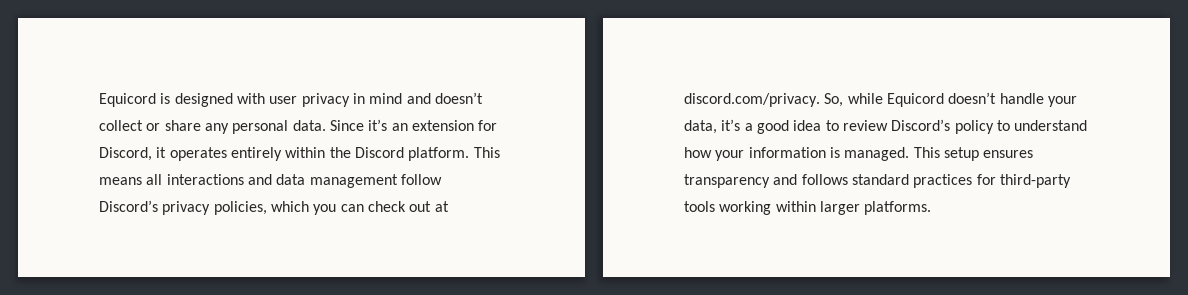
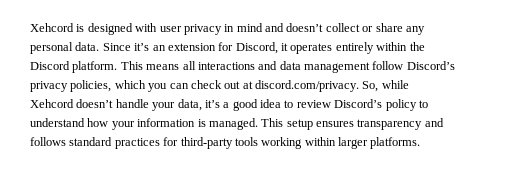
- Equicord is designed with user privacy in mind and doesn’t collect or share any personal data.
+ Xehcord is designed with user privacy in mind and doesn’t collect or share any personal data.
- This means all interactions and data management follow Discord’s privacy policies, which you can check out at discord.com/privacy. So, while Equicord doesn’t handle your data, it’s a good idea to review Discord’s policy to understand how your information is managed.
+ This means all interactions and data management follow Discord’s privacy policies, which you can check out at discord.com/privacy. So, while Xehcord doesn’t handle your data, it’s a good idea to review Discord’s policy to understand how your information is managed.

